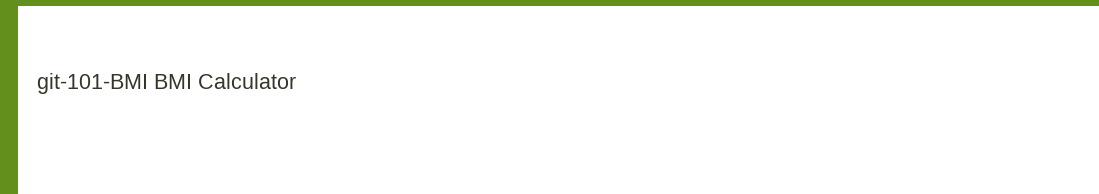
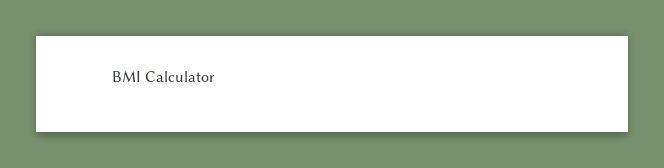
- git-101-BMI BMI Calculator
+ BMI Calculator

